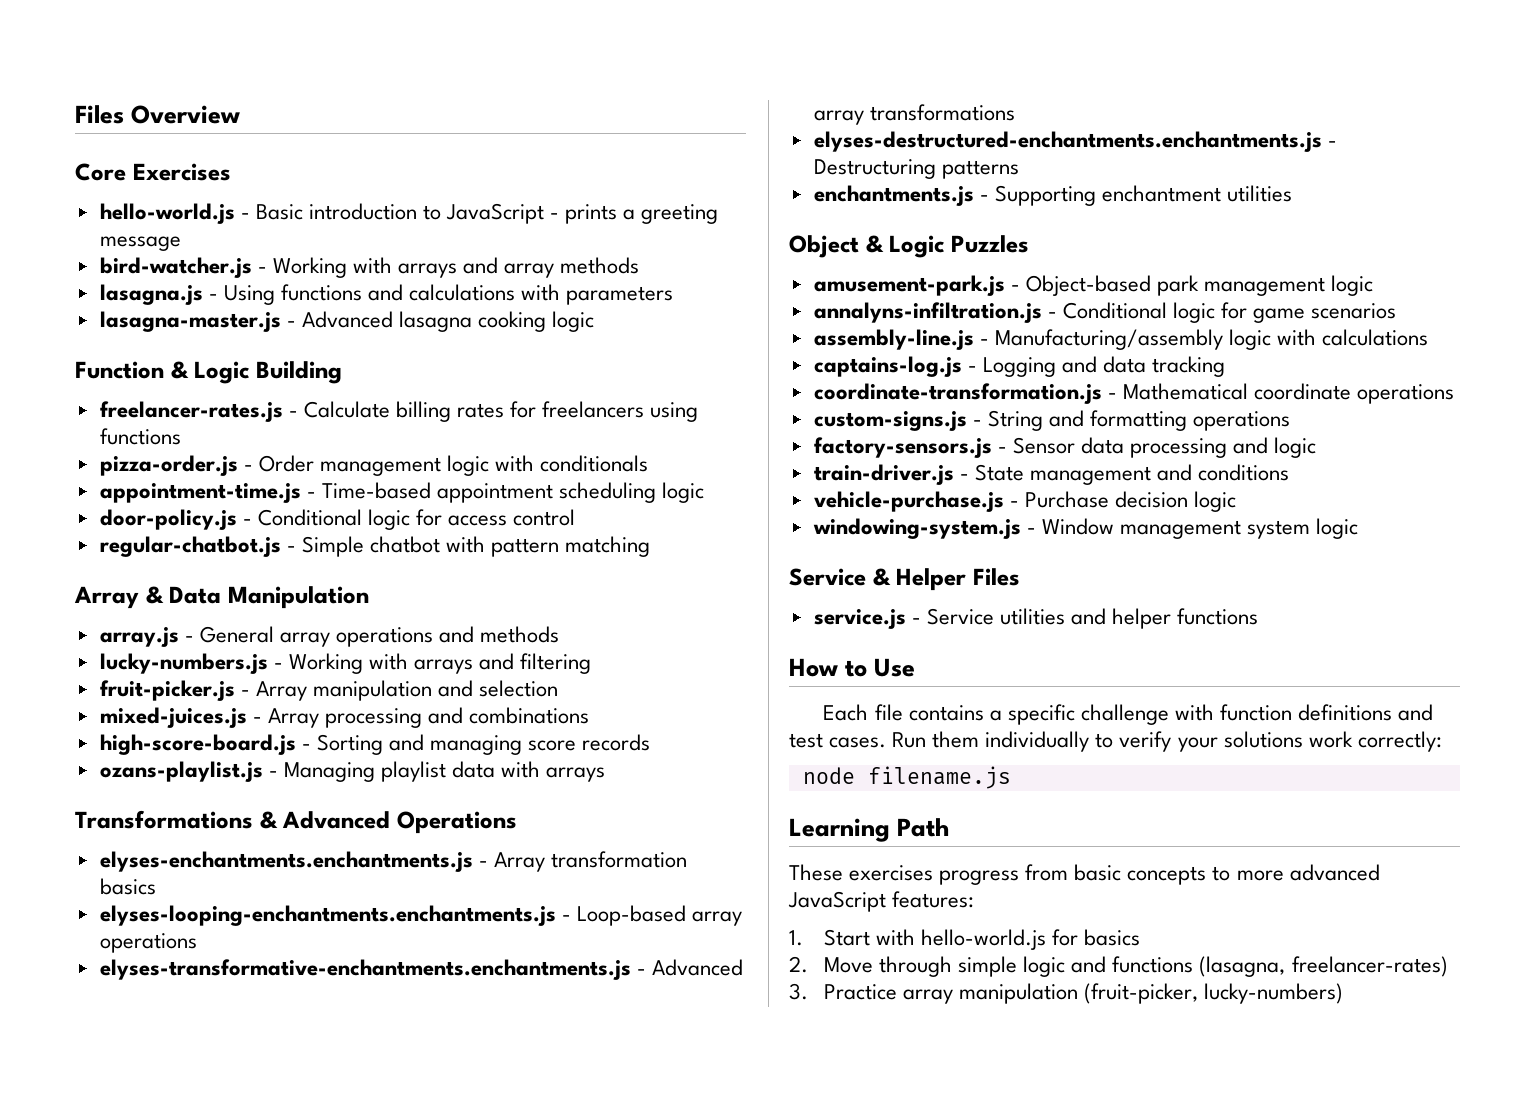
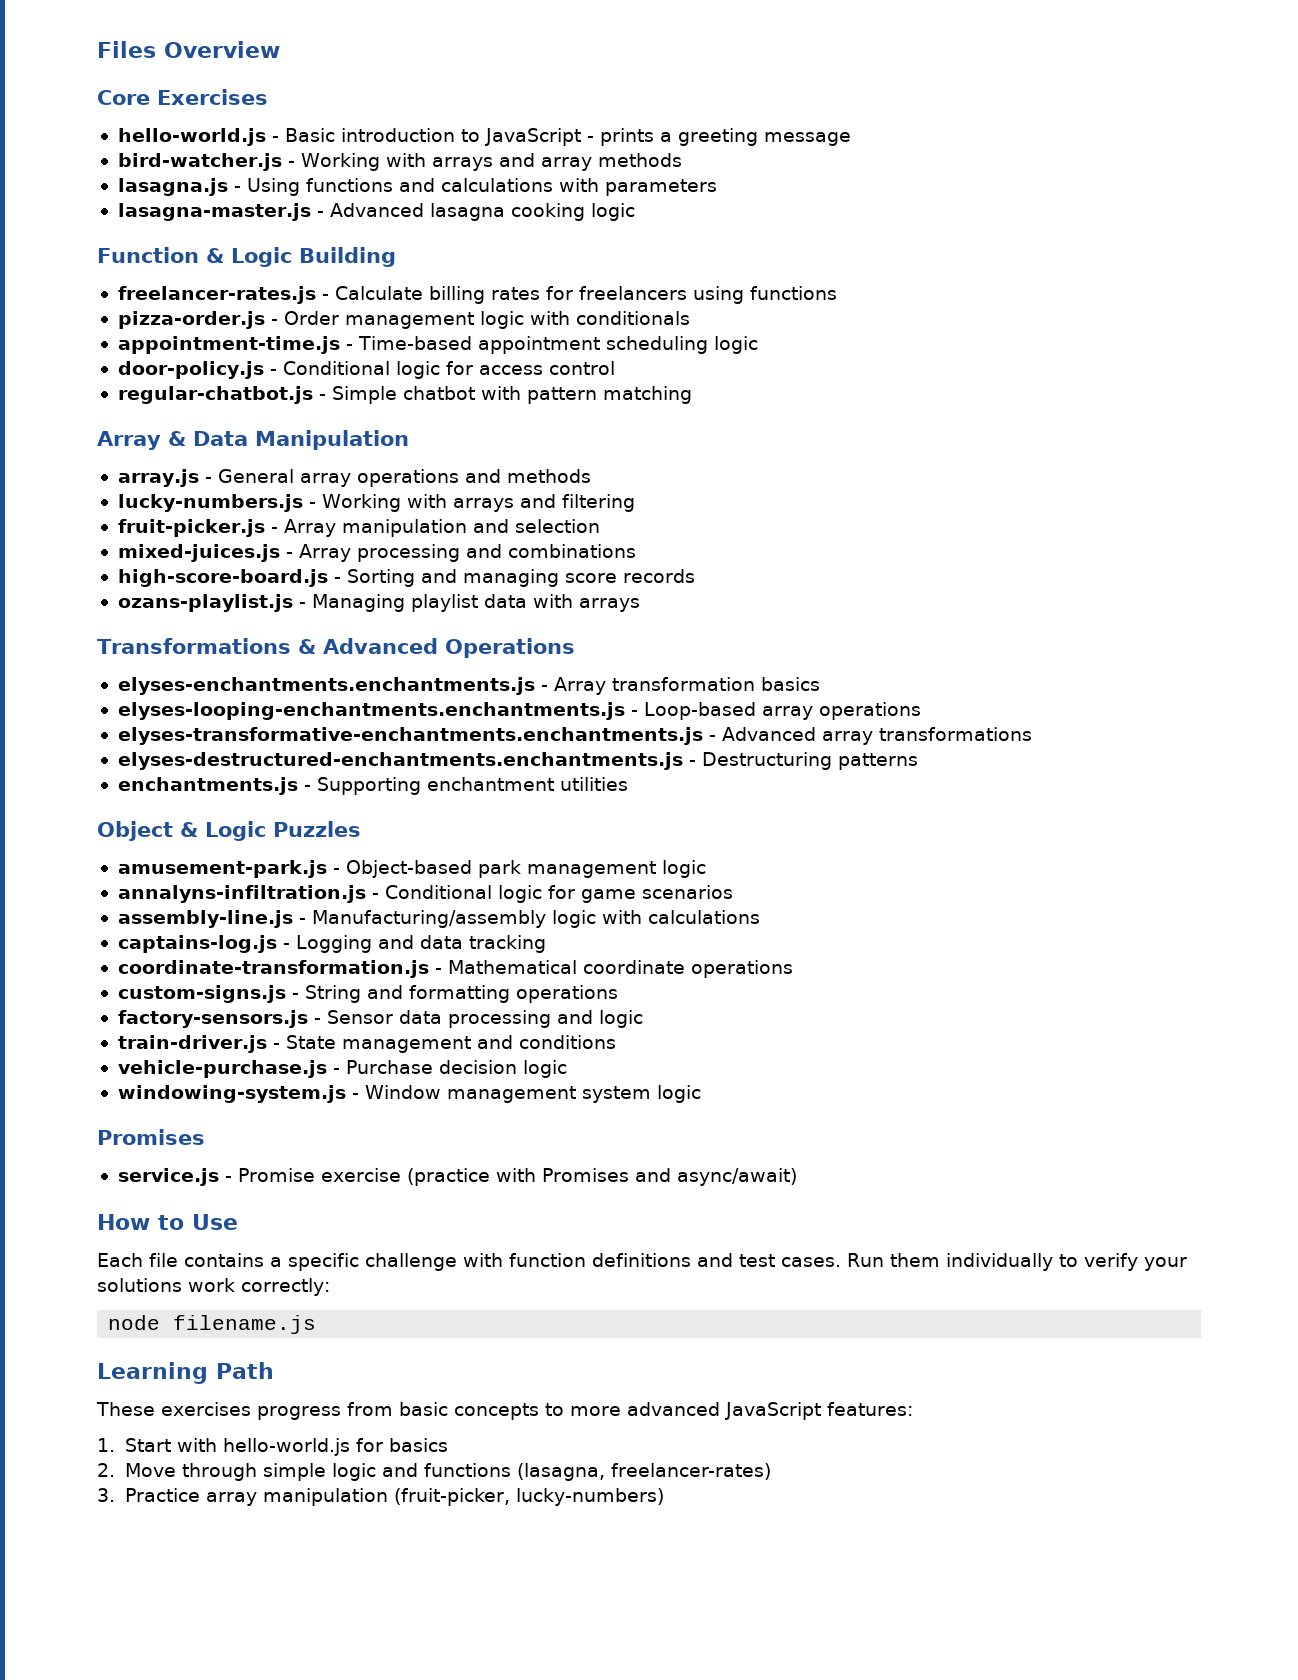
  windowing-system.js - Window management system logic
- Service & Helper Files
- service.js - Service utilities and helper functions
+ Promises
+ service.js - Promise exercise (practice with Promises and async/await)

